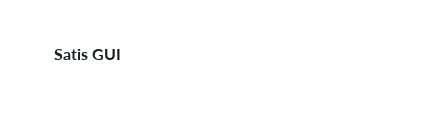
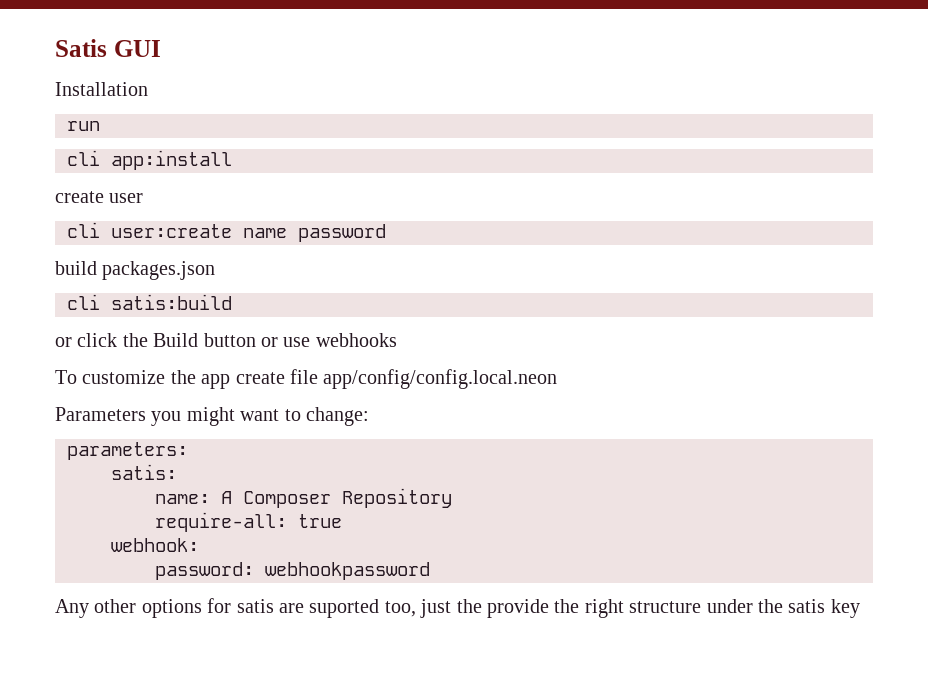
+ Installation
+ run
+ cli app:install
+ create user
+ cli user:create name password
+ build packages.json
+ cli satis:build
+ or click the Build button or use webhooks
+ To customize the app create file app/config/config.local.neon
+ Parameters you might want to change:
+ parameters:
+ satis:
+ name: A Composer Repository
+ require-all: true
+ webhook:
+ password: webhookpassword
+ Any other options for satis are suported too, just the provide the right structure under the satis key

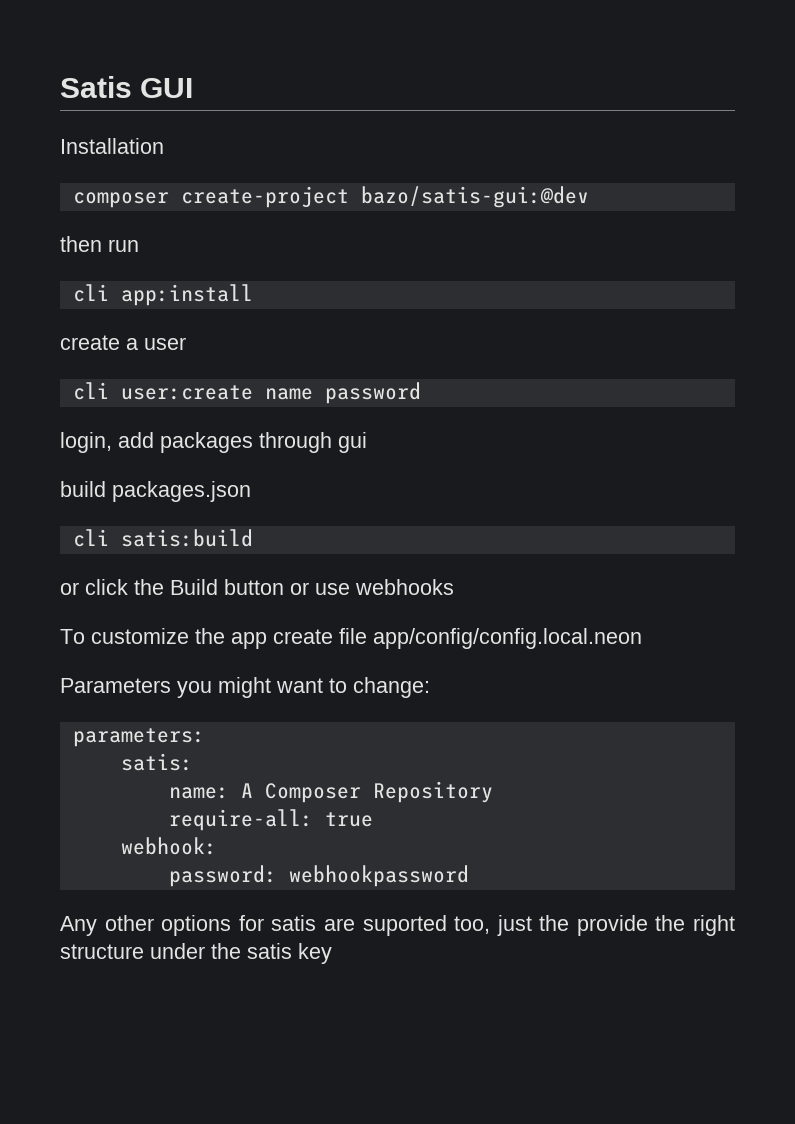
- run
+ composer create-project bazo/satis-gui:@dev
+ then run
- create user
+ create a user
+ login, add packages through gui

